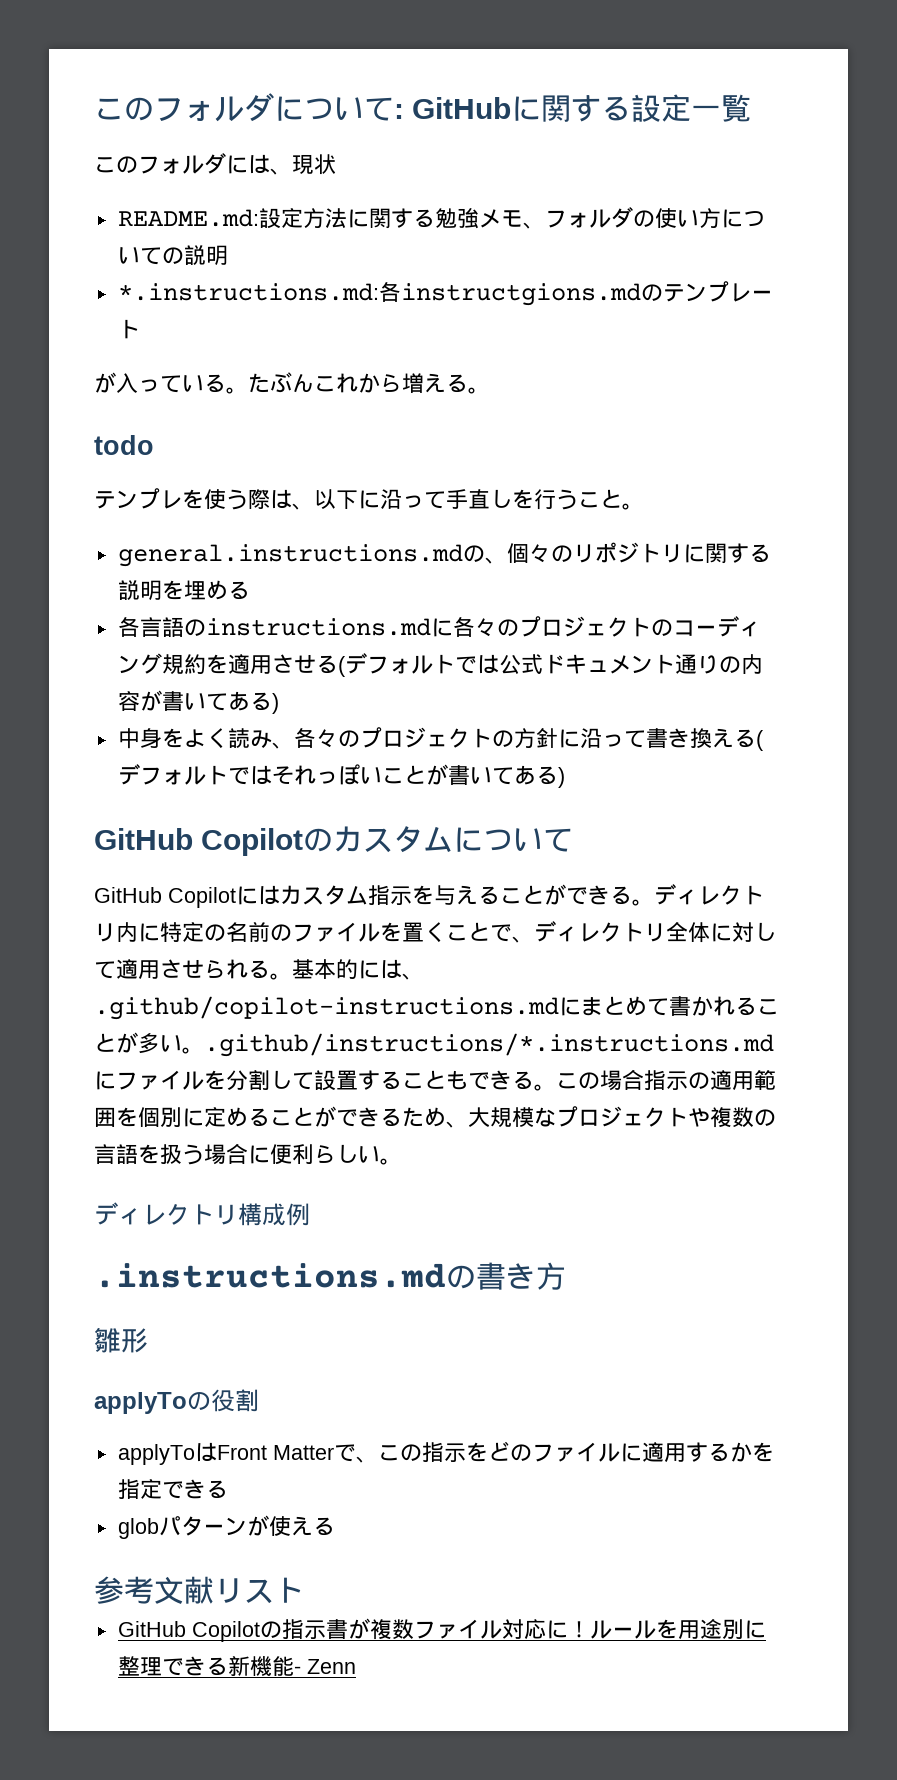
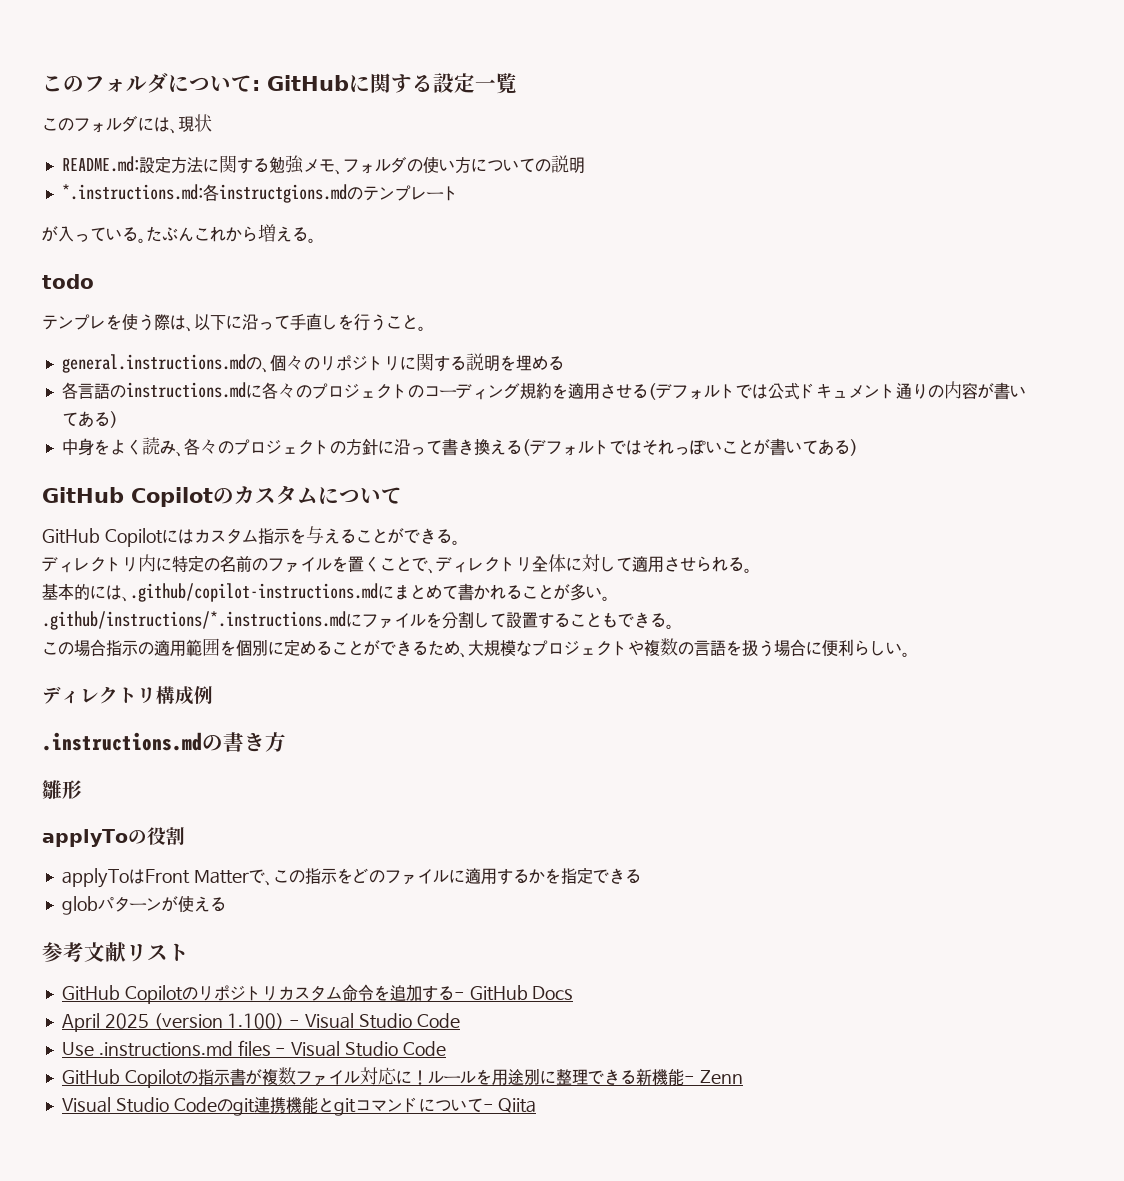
- GitHub Copilotにはカスタム指示を与えることができる。ディレクトリ内に特定の名前のファイルを置くことで、ディレクトリ全体に対して適用させられる。基本的には、.github/copilot-instructions.mdにまとめて書かれることが多い。.github/instructions/*.instructions.mdにファイルを分割して設置することもできる。この場合指示の適用範囲を個別に定めることができるため、大規模なプロジェクトや複数の言語を扱う場合に便利らしい。
+ GitHub Copilotにはカスタム指示を与えることができる。
+ ディレクトリ内に特定の名前のファイルを置くことで、ディレクトリ全体に対して適用させられる。
+ 基本的には、.github/copilot-instructions.mdにまとめて書かれることが多い。
+ .github/instructions/*.instructions.mdにファイルを分割して設置することもできる。
+ この場合指示の適用範囲を個別に定めることができるため、大規模なプロジェクトや複数の言語を扱う場合に便利らしい。
+ GitHub Copilotのリポジトリカスタム命令を追加する- GitHub Docs
+ April 2025 (version 1.100) - Visual Studio Code
+ Use .instructions.md files - Visual Studio Code
+ Visual Studio Codeのgit連携機能とgitコマンドについて- Qiita

